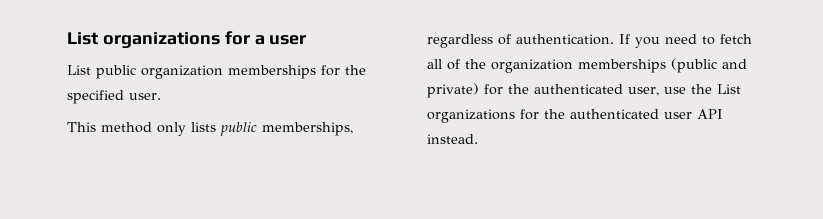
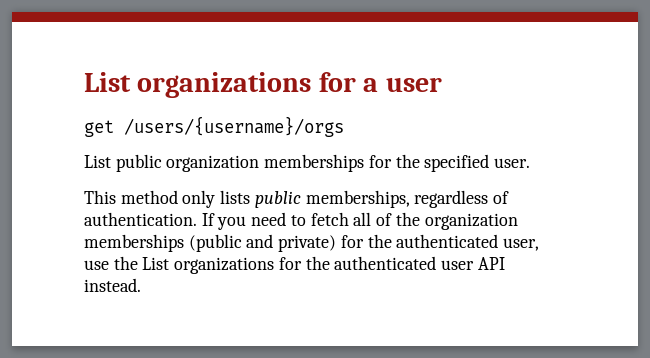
+ get /users/{username}/orgs

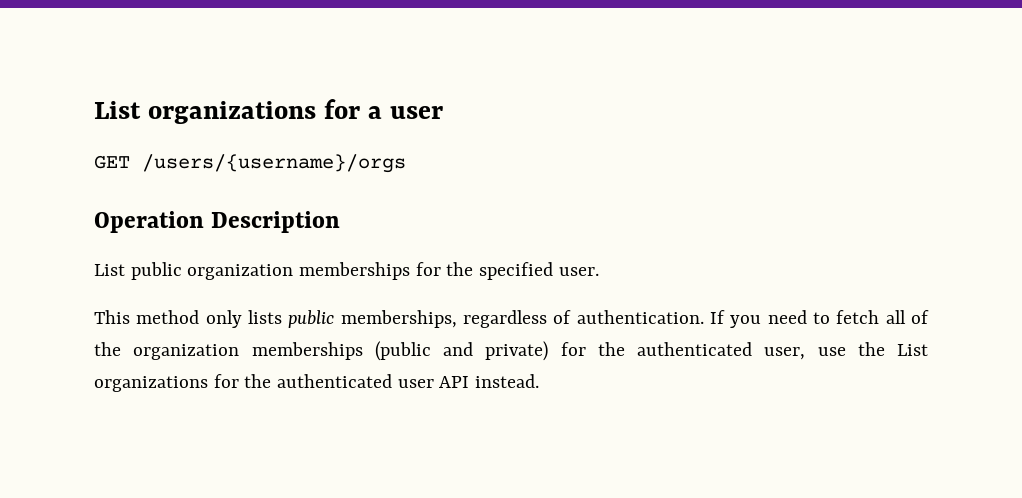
- get /users/{username}/orgs
+ GET /users/{username}/orgs
+ Operation Description

